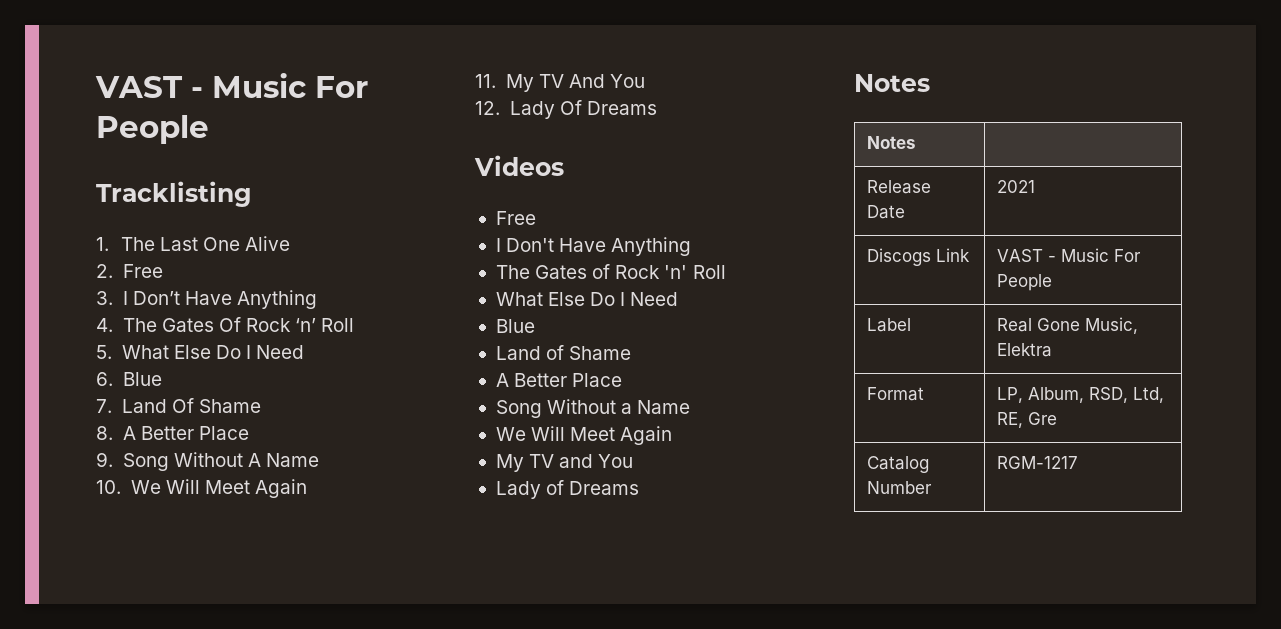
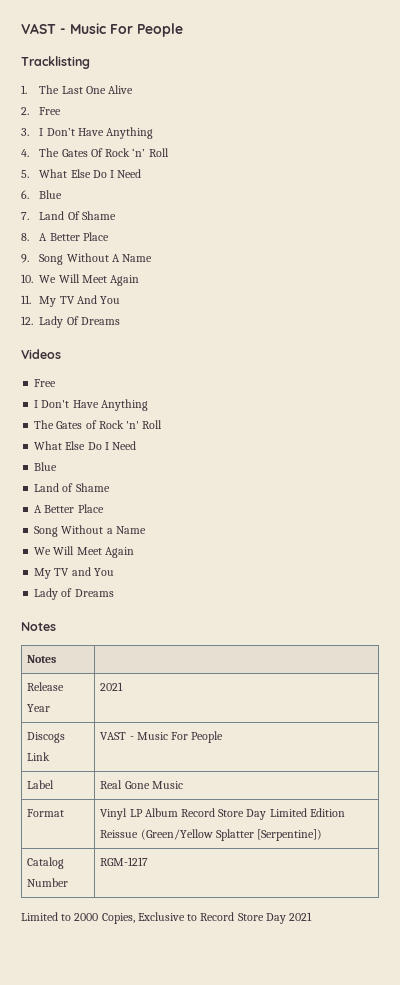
- Release Date | 2021
+ Release Year | 2021
- Label | Real Gone Music, Elektra
+ Label | Real Gone Music
- Format | LP, Album, RSD, Ltd, RE, Gre
+ Format | Vinyl LP Album Record Store Day Limited Edition Reissue (Green/Yellow Splatter [Serpentine])
  Catalog Number | RGM-1217
+ Limited to 2000 Copies, Exclusive to Record Store Day 2021

